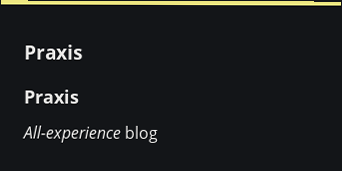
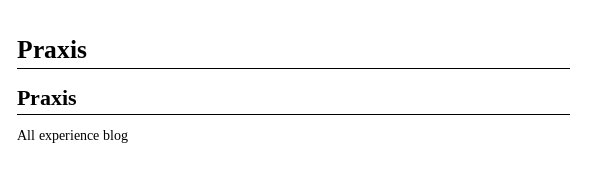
- All-experience blog
+ All experience blog

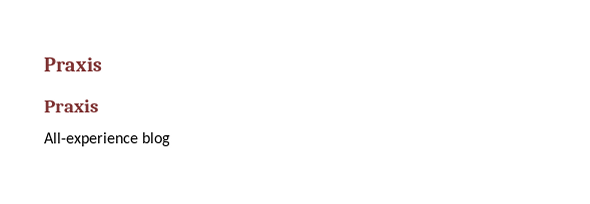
- All experience blog
+ All-experience blog

